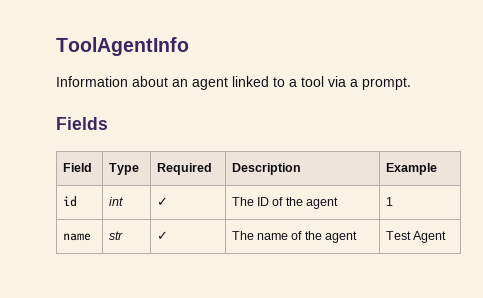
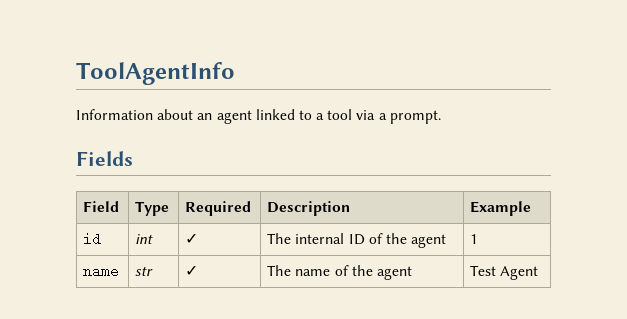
- id | int | ✓ | The ID of the agent | 1
+ id | int | ✓ | The internal ID of the agent | 1

